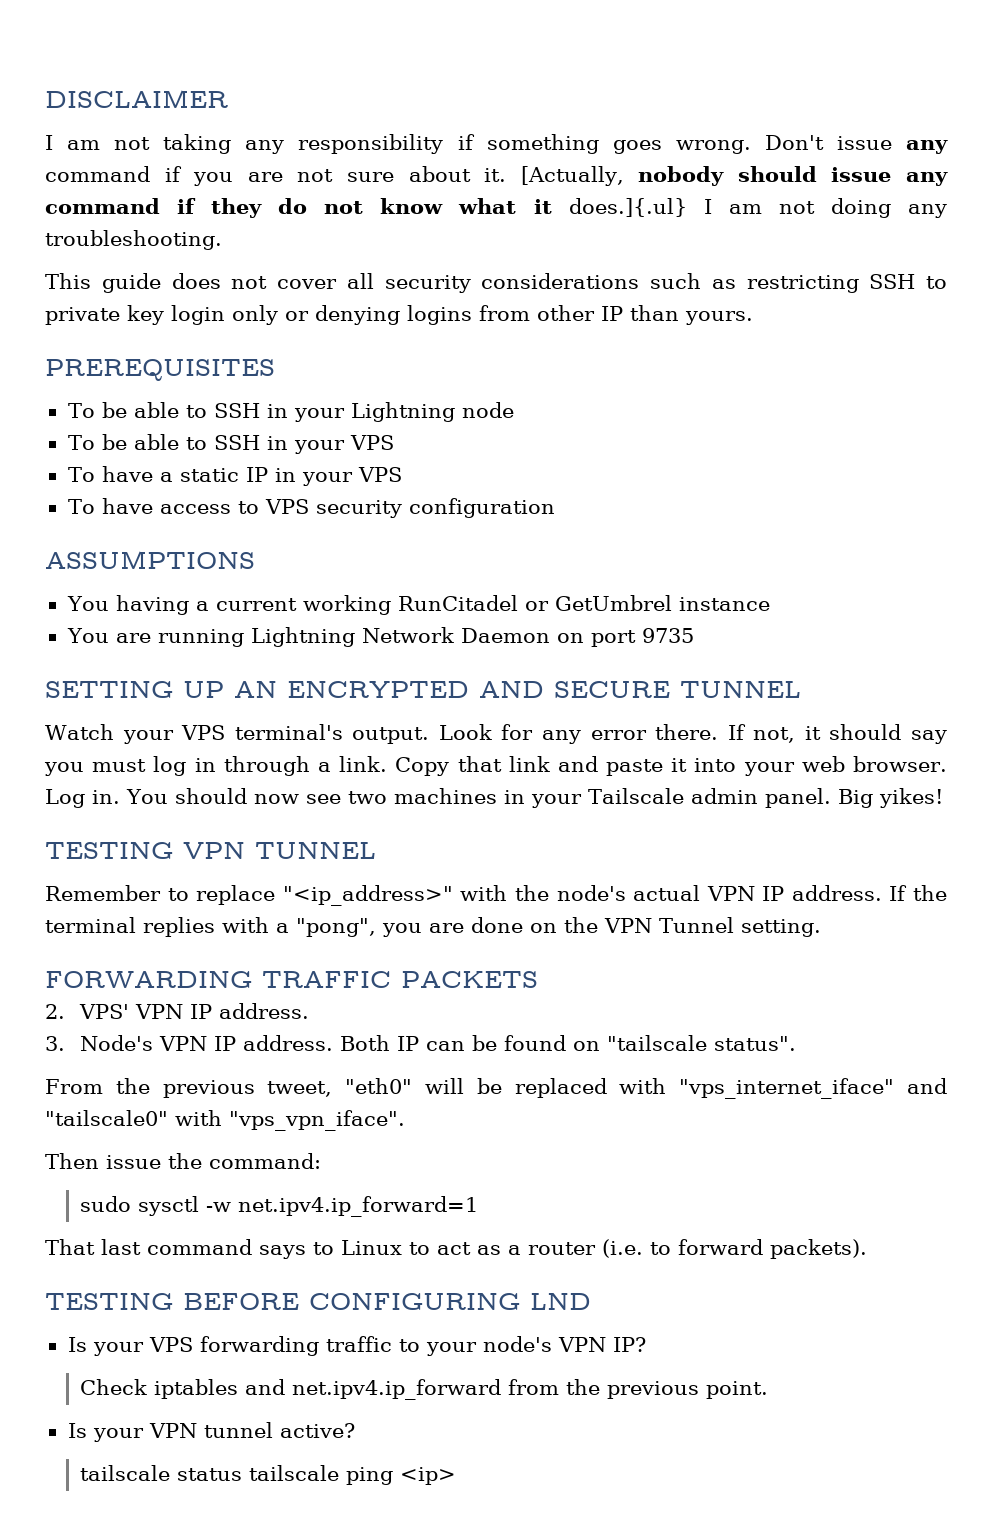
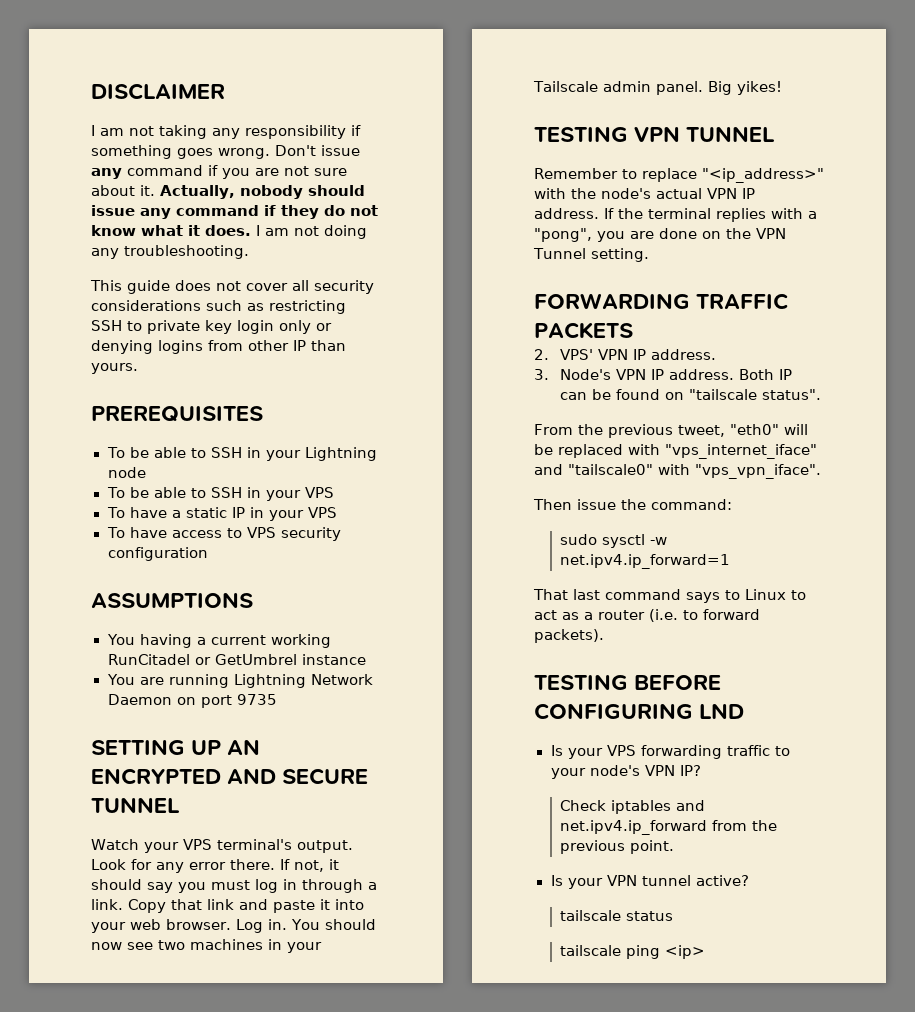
- [Actually, nobody should issue any command if they do not know what it does.]{.ul} I am not doing any troubleshooting.
+ Actually, nobody should issue any command if they do not know what it does. I am not doing any troubleshooting.
- tailscale status tailscale ping <ip>
+ tailscale status
+ tailscale ping <ip>

